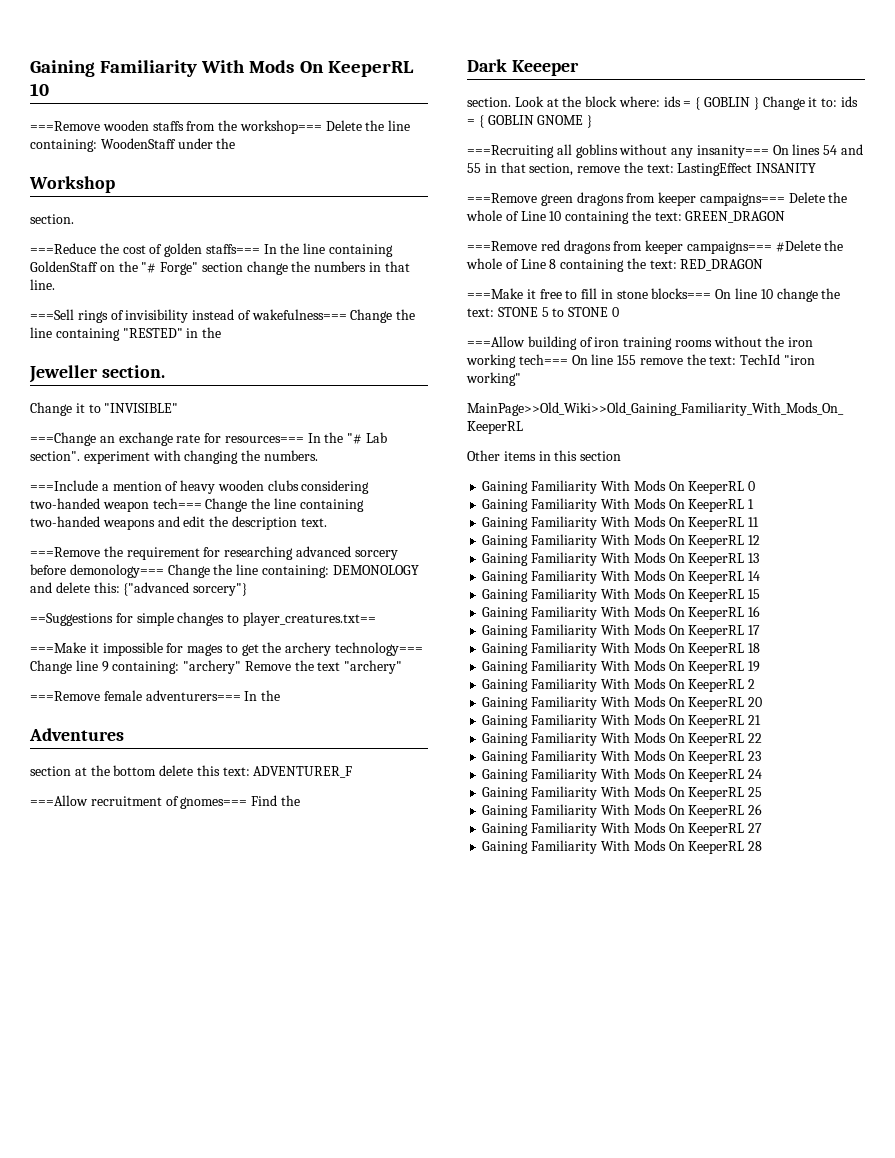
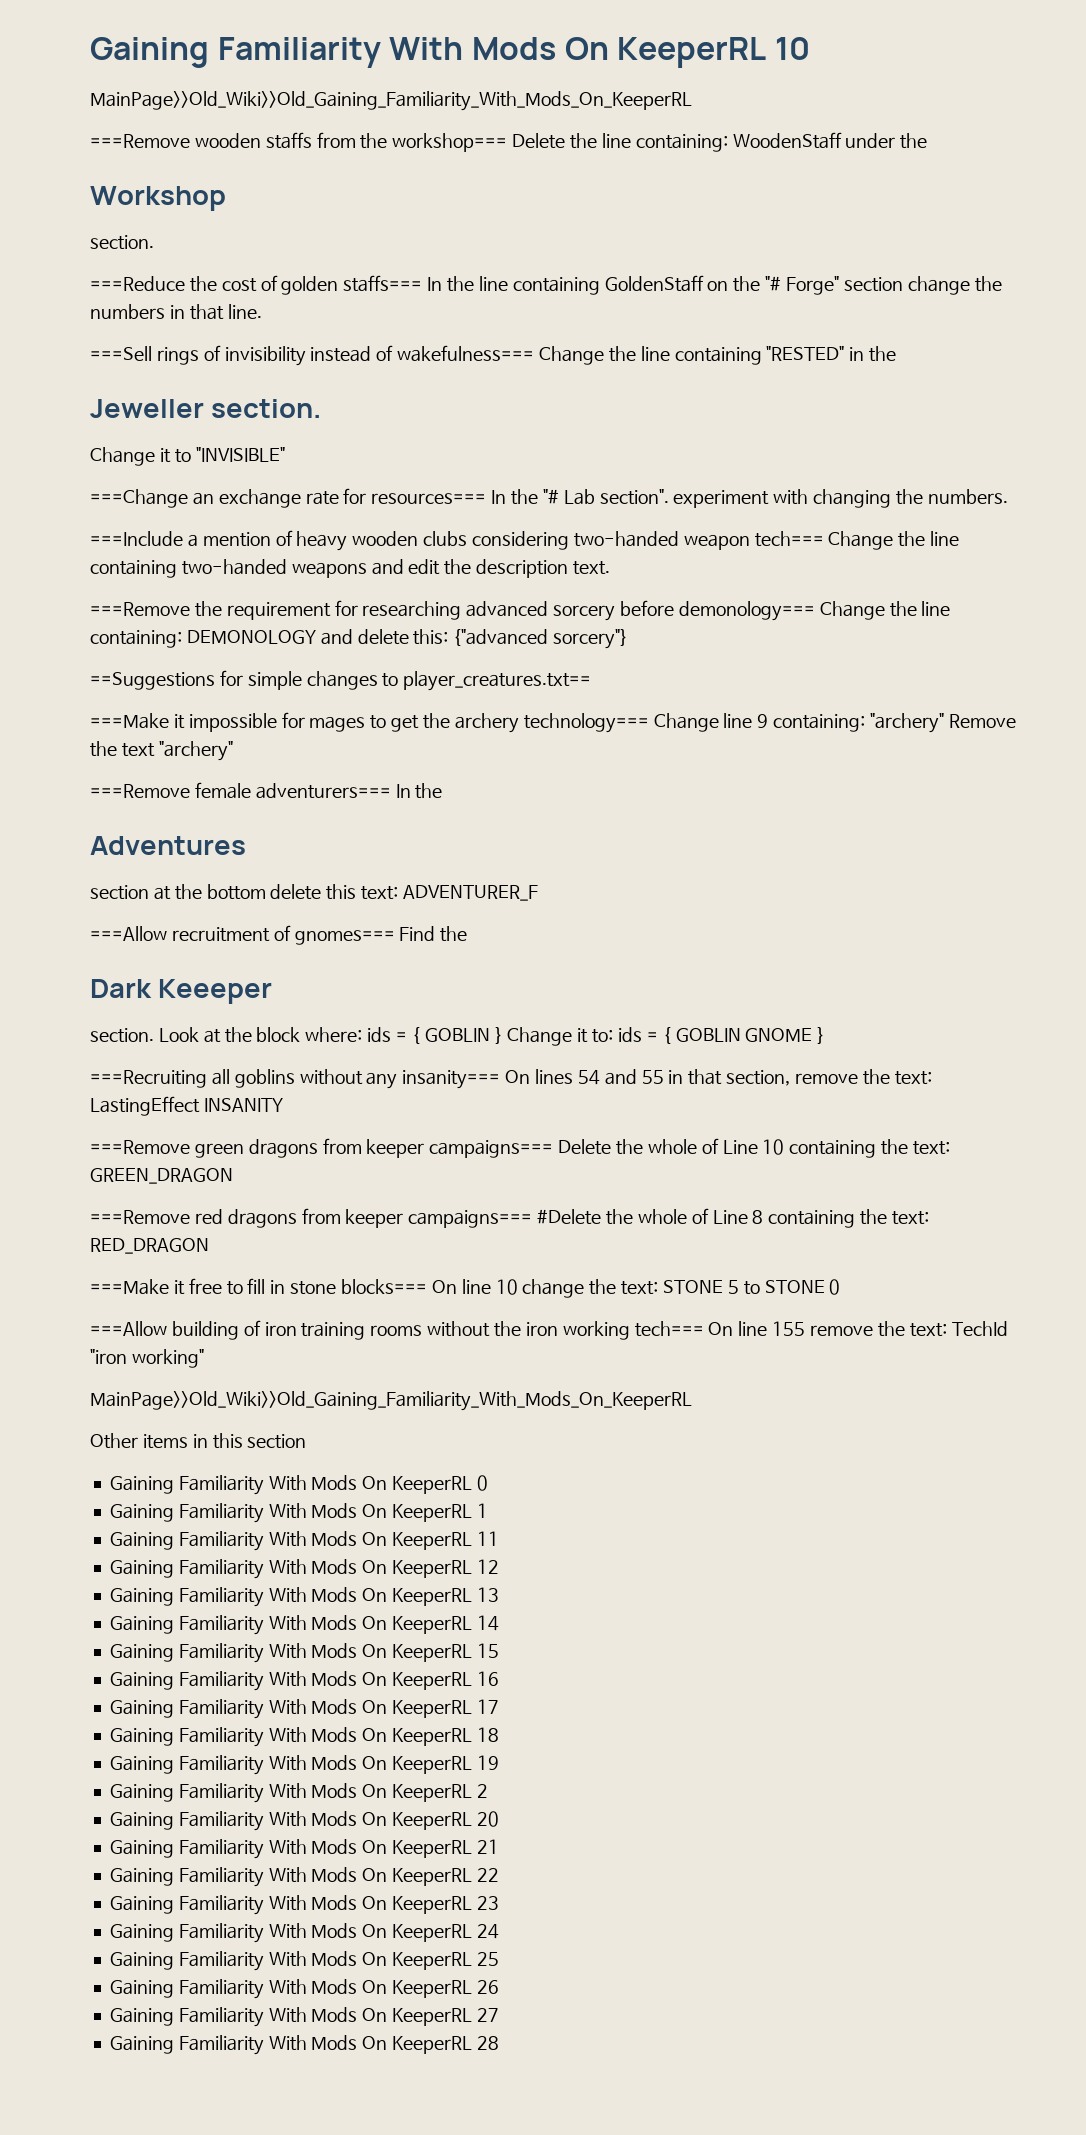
  Gaining Familiarity With Mods On KeeperRL 10
+ MainPage>>Old_Wiki>>Old_Gaining_Familiarity_With_Mods_On_KeeperRL

